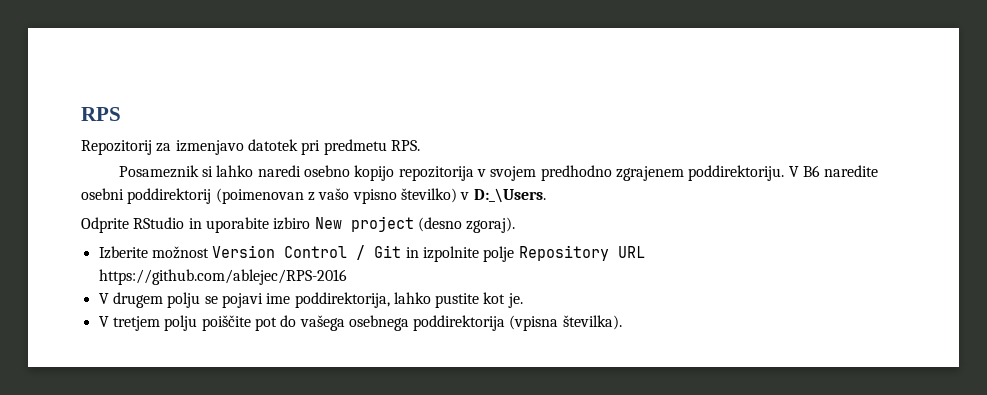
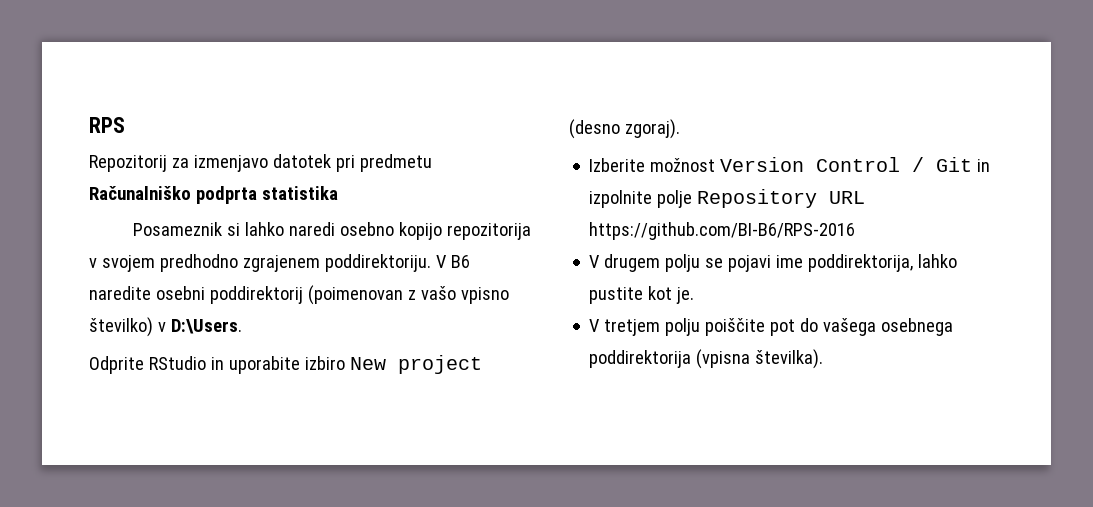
- Repozitorij za izmenjavo datotek pri predmetu RPS.
+ Repozitorij za izmenjavo datotek pri predmetu Računalniško podprta statistika
- V B6 naredite osebni poddirektorij (poimenovan z vašo vpisno številko) v D:_\Users.
+ V B6 naredite osebni poddirektorij (poimenovan z vašo vpisno številko) v D:\Users.
- Izberite možnost Version Control / Git in izpolnite polje Repository URL https://github.com/ablejec/RPS-2016
+ Izberite možnost Version Control / Git in izpolnite polje Repository URL https://github.com/BI-B6/RPS-2016

